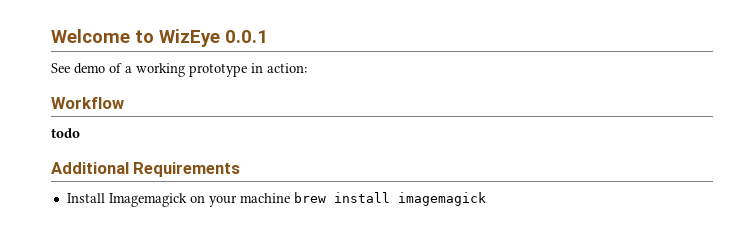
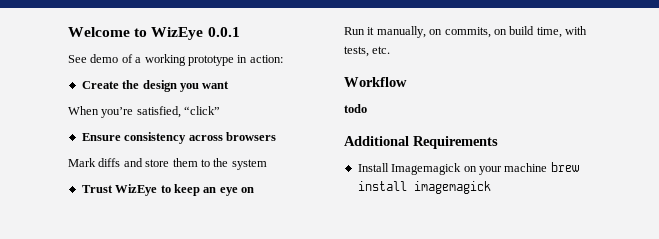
+ Create the design you want
+ When you’re satisfied, “click”
+ Ensure consistency across browsers
+ Mark diffs and store them to the system
+ Trust WizEye to keep an eye on
+ Run it manually, on commits, on build time, with tests, etc.

